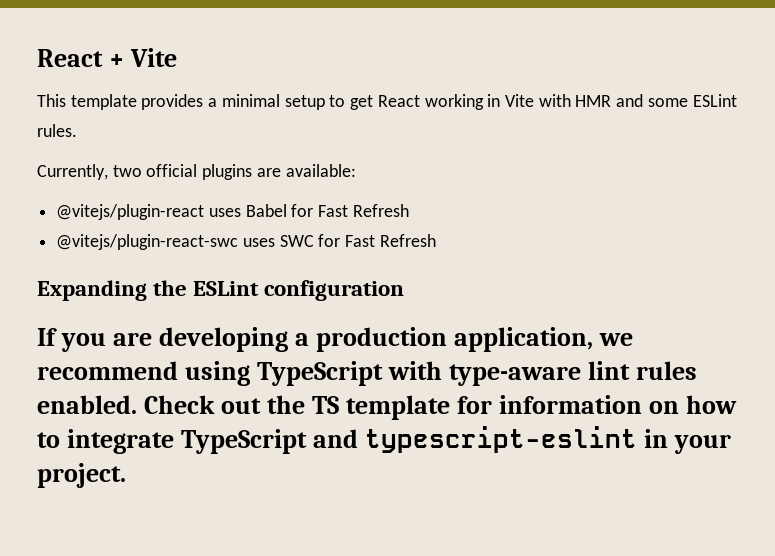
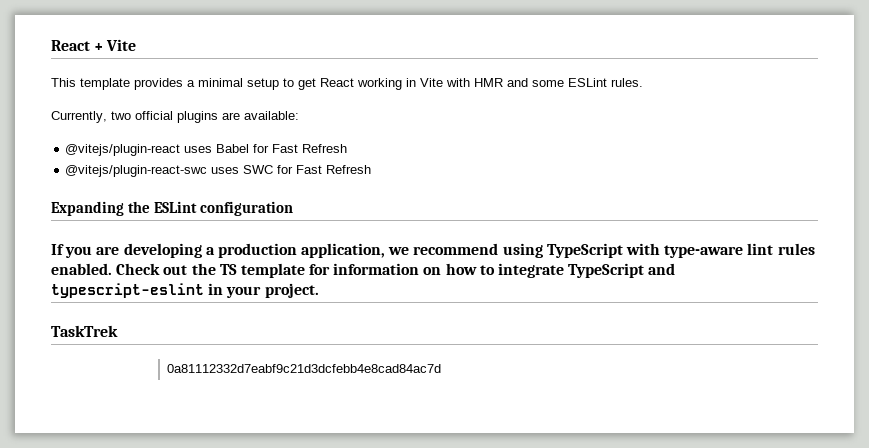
+ TaskTrek
+ 0a81112332d7eabf9c21d3dcfebb4e8cad84ac7d

